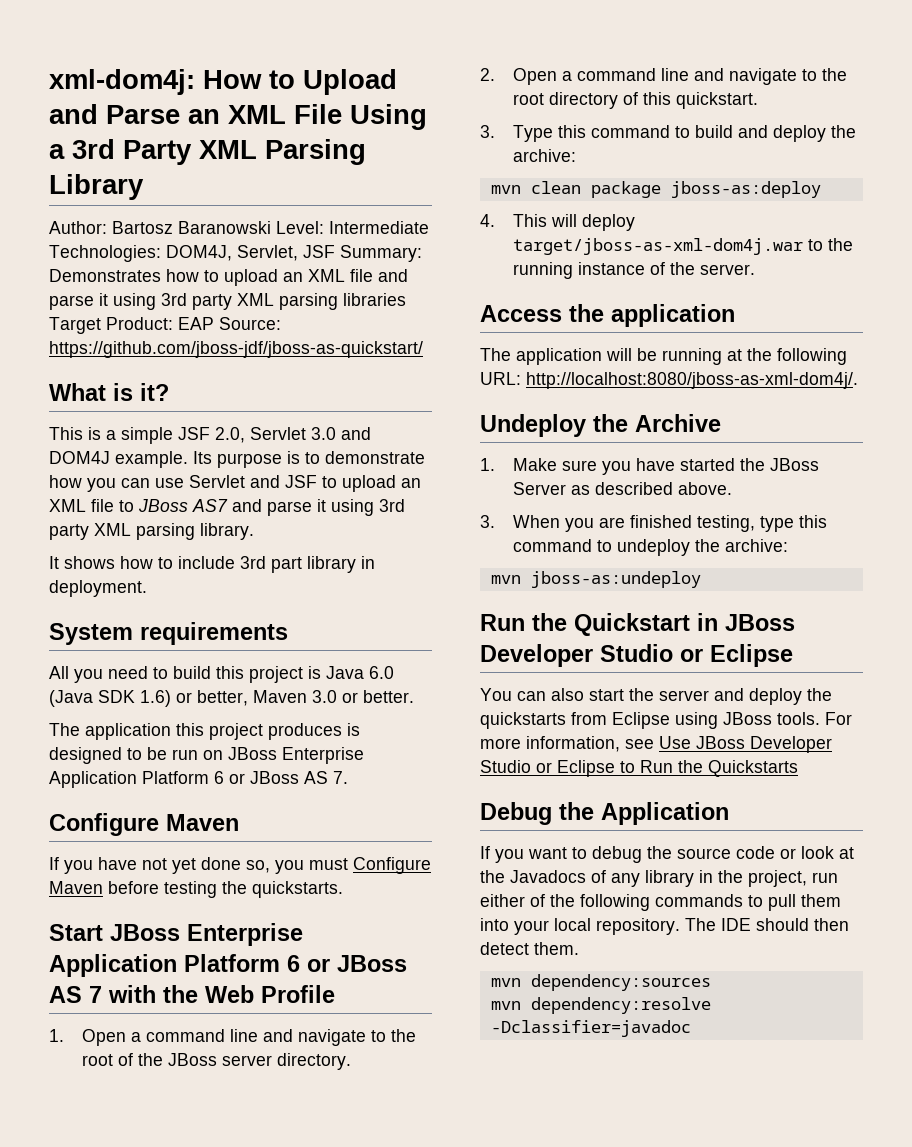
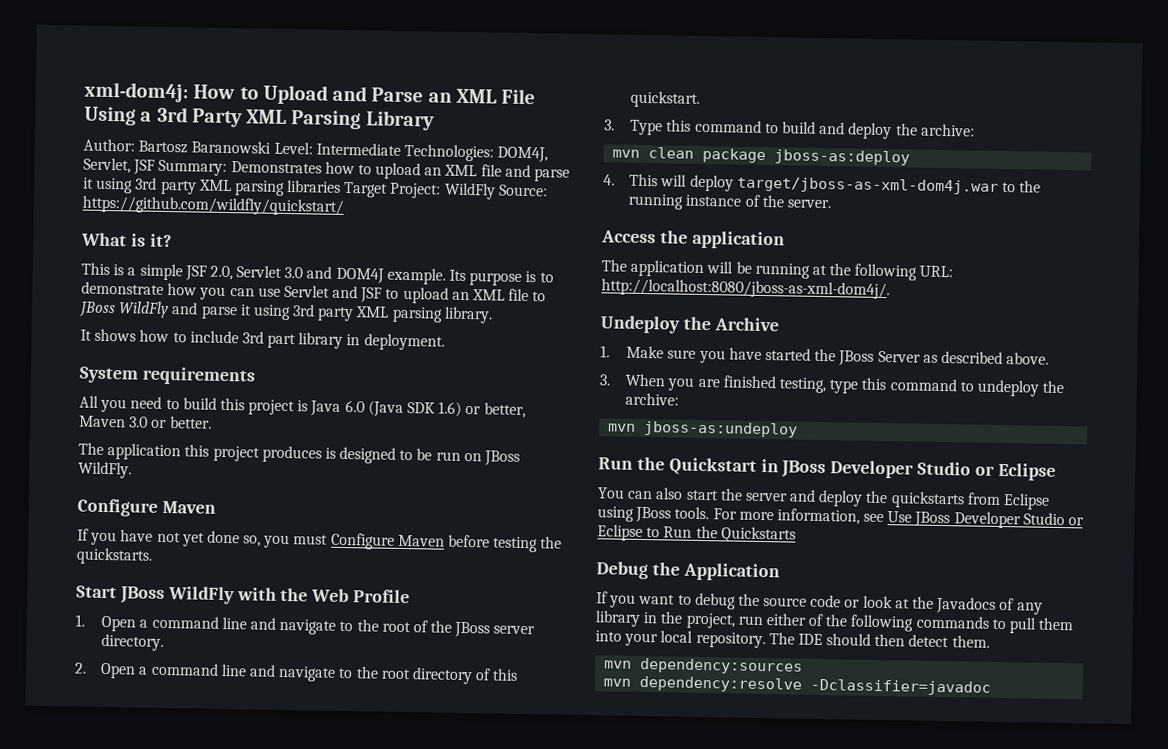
- Author: Bartosz Baranowski Level: Intermediate Technologies: DOM4J, Servlet, JSF Summary: Demonstrates how to upload an XML file and parse it using 3rd party XML parsing libraries Target Product: EAP Source: https://github.com/jboss-jdf/jboss-as-quickstart/
+ Author: Bartosz Baranowski Level: Intermediate Technologies: DOM4J, Servlet, JSF Summary: Demonstrates how to upload an XML file and parse it using 3rd party XML parsing libraries Target Project: WildFly Source: https://github.com/wildfly/quickstart/
- Its purpose is to demonstrate how you can use Servlet and JSF to upload an XML file to JBoss AS7 and parse it using 3rd party XML parsing library.
+ Its purpose is to demonstrate how you can use Servlet and JSF to upload an XML file to JBoss WildFly and parse it using 3rd party XML parsing library.
- The application this project produces is designed to be run on JBoss Enterprise Application Platform 6 or JBoss AS 7.
+ The application this project produces is designed to be run on JBoss WildFly.
- Start JBoss Enterprise Application Platform 6 or JBoss AS 7 with the Web Profile
+ Start JBoss WildFly with the Web Profile

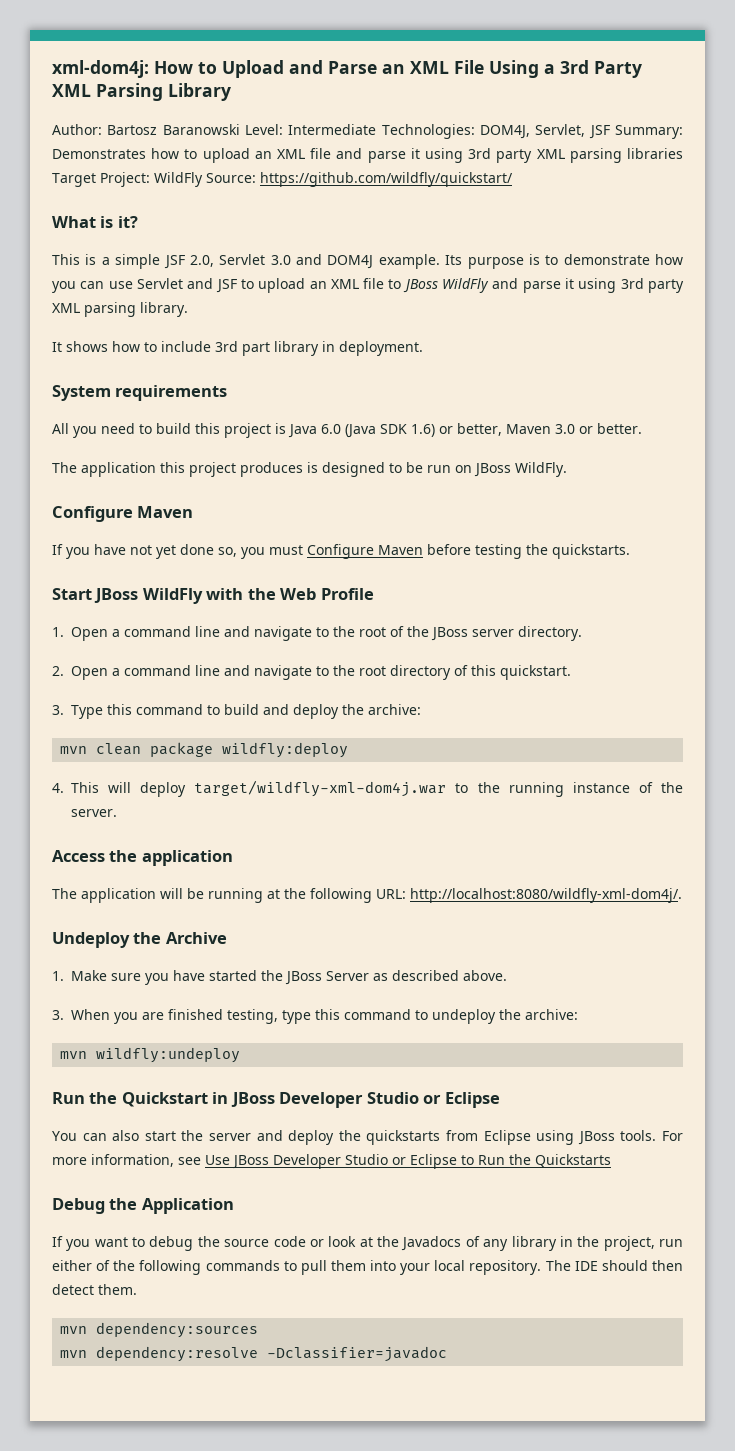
- mvn clean package jboss-as:deploy
+ mvn clean package wildfly:deploy
- 4. This will deploy target/jboss-as-xml-dom4j.war to the running instance of the server.
+ 4. This will deploy target/wildfly-xml-dom4j.war to the running instance of the server.
- The application will be running at the following URL: http://localhost:8080/jboss-as-xml-dom4j/.
+ The application will be running at the following URL: http://localhost:8080/wildfly-xml-dom4j/.
- mvn jboss-as:undeploy
+ mvn wildfly:undeploy

